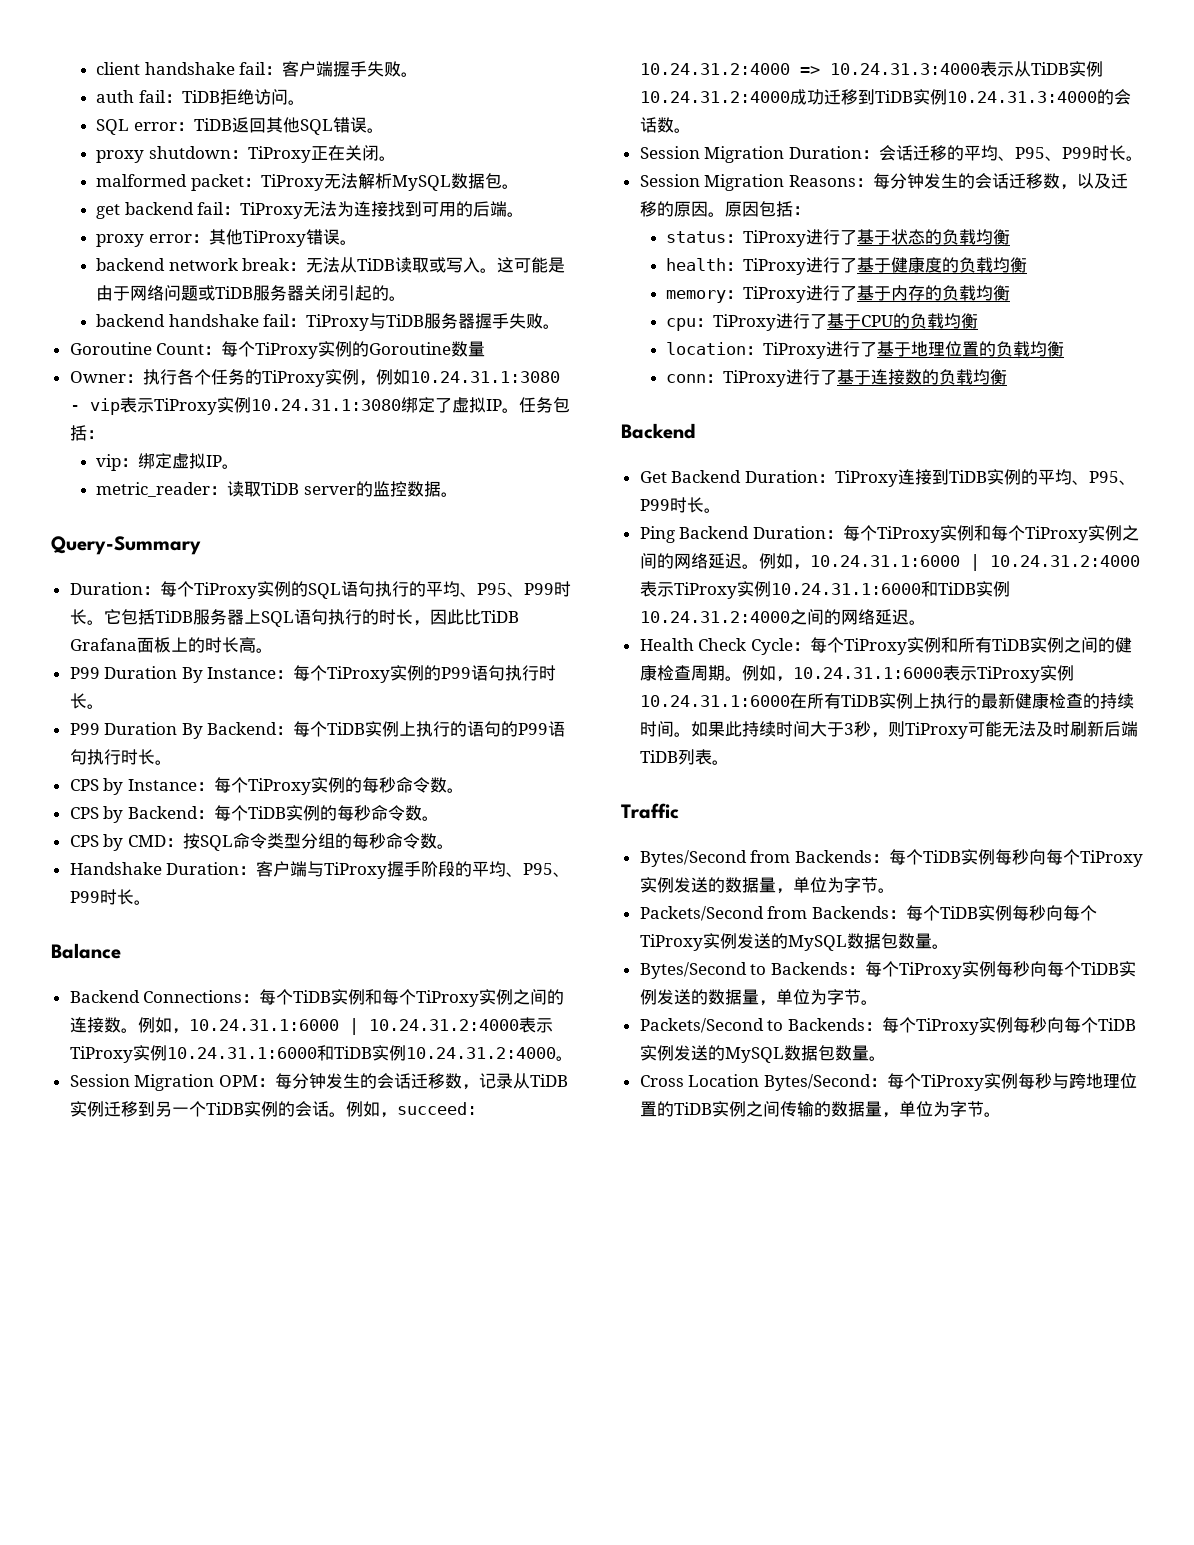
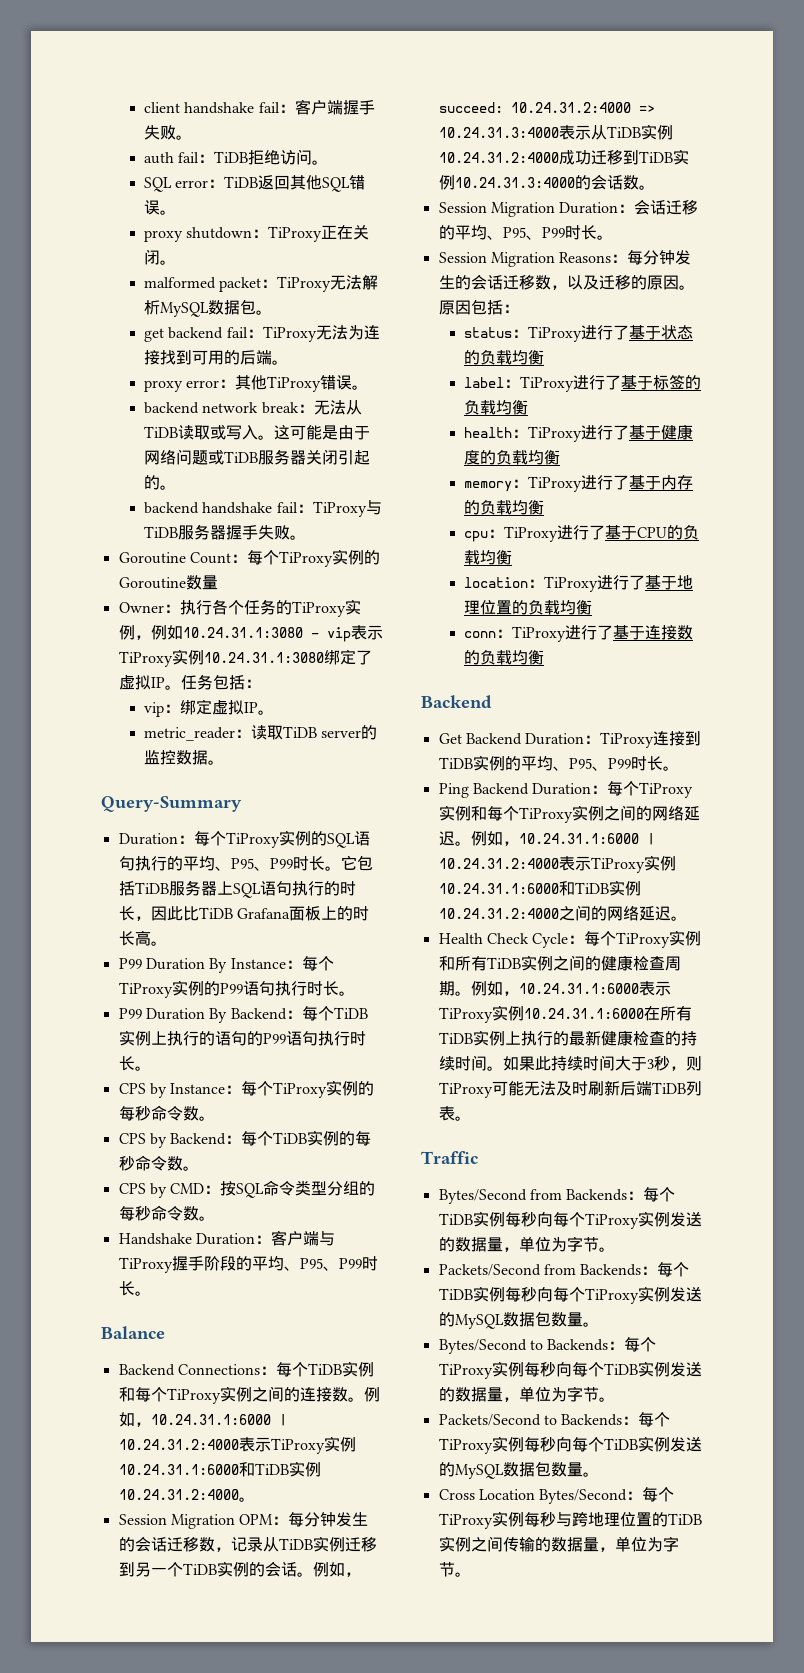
+ label：TiProxy进行了基于标签的负载均衡

